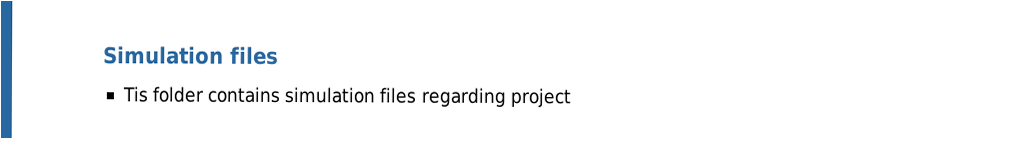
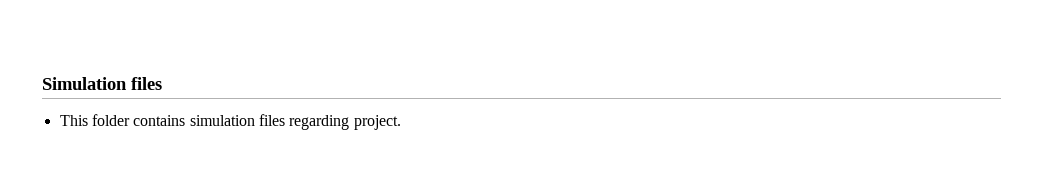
- Tis folder contains simulation files regarding project
+ This folder contains simulation files regarding project.

